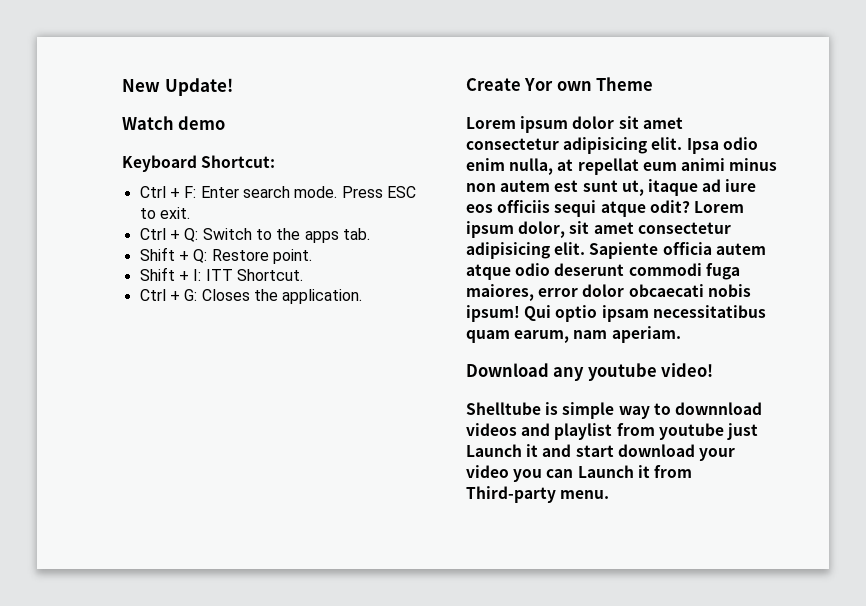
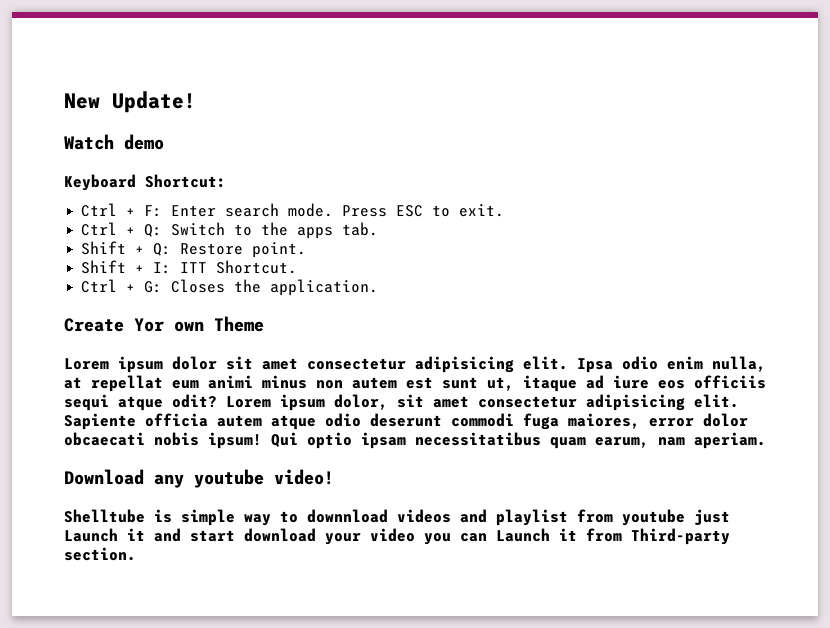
- Shelltube is simple way to downnload videos and playlist from youtube just Launch it and start download your video you can Launch it from Third-party menu.
+ Shelltube is simple way to downnload videos and playlist from youtube just Launch it and start download your video you can Launch it from Third-party section.

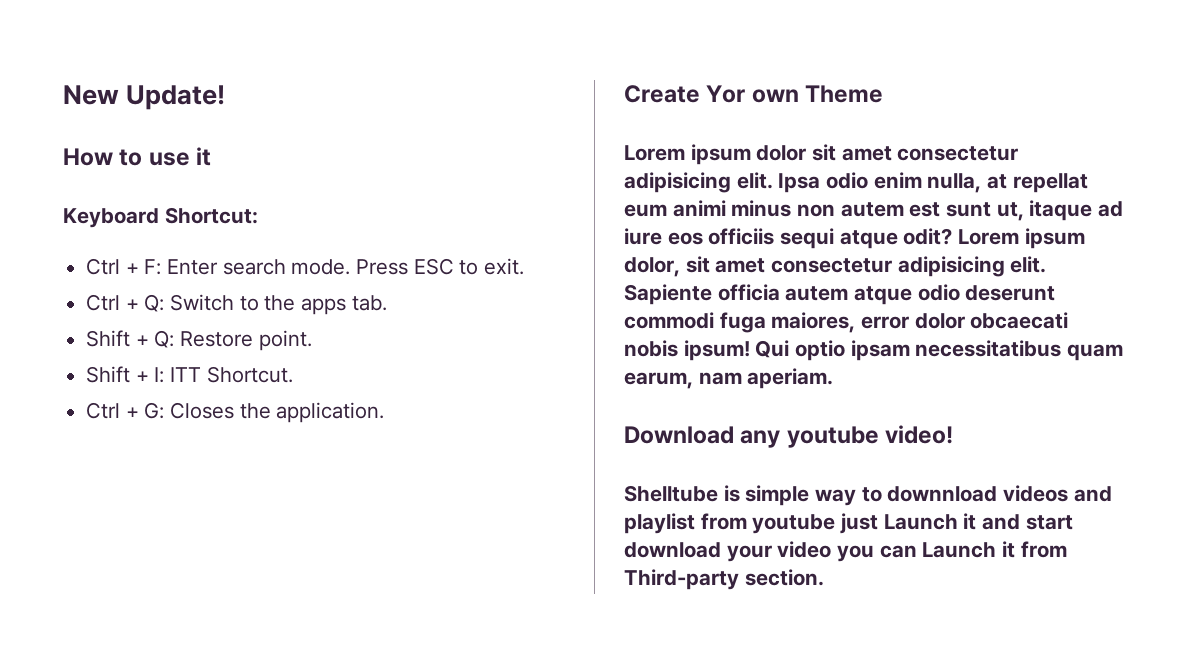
- Watch demo
+ How to use it

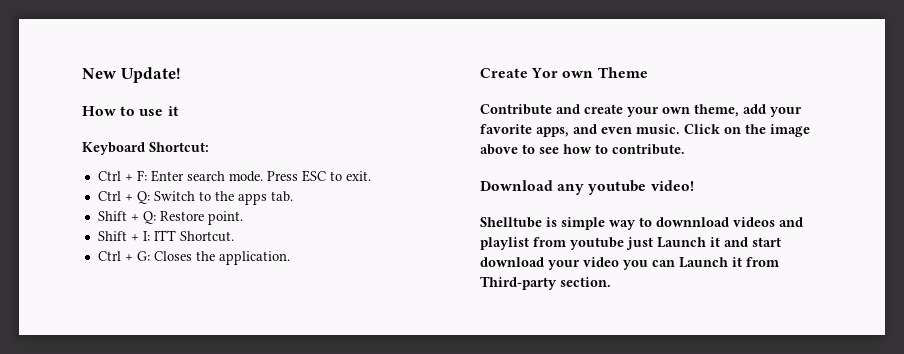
- Lorem ipsum dolor sit amet consectetur adipisicing elit. Ipsa odio enim nulla, at repellat eum animi minus non autem est sunt ut, itaque ad iure eos officiis sequi atque odit? Lorem ipsum dolor, sit amet consectetur adipisicing elit. Sapiente officia autem atque odio deserunt commodi fuga maiores, error dolor obcaecati nobis ipsum! Qui optio ipsam necessitatibus quam earum, nam aperiam.
+ Contribute and create your own theme, add your favorite apps, and even music. Click on the image above to see how to contribute.

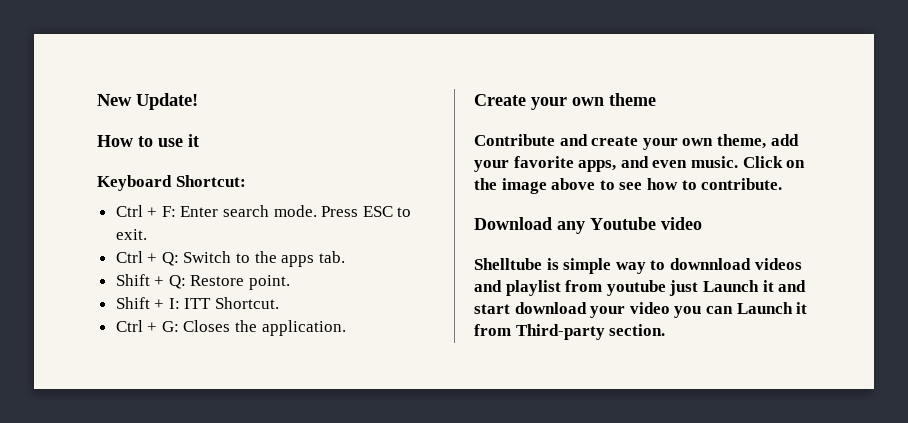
- Create Yor own Theme
+ Create your own theme
- Download any youtube video!
+ Download any Youtube video

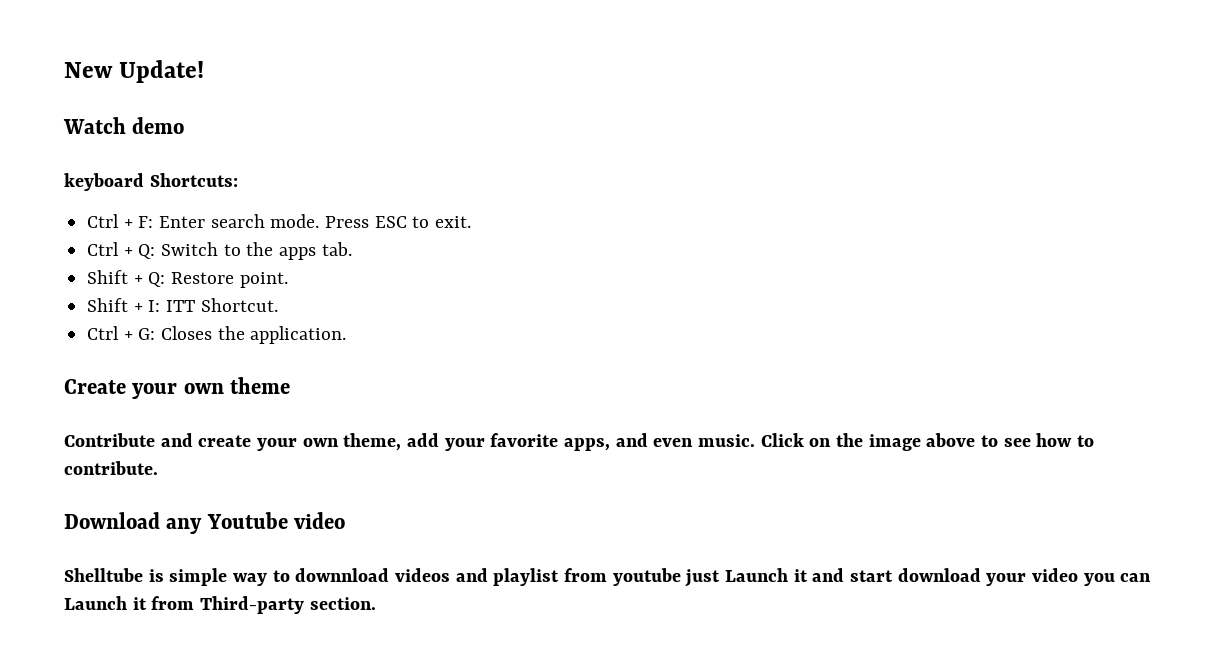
- How to use it
- Keyboard Shortcut:
+ Watch demo
+ keyboard Shortcuts:

